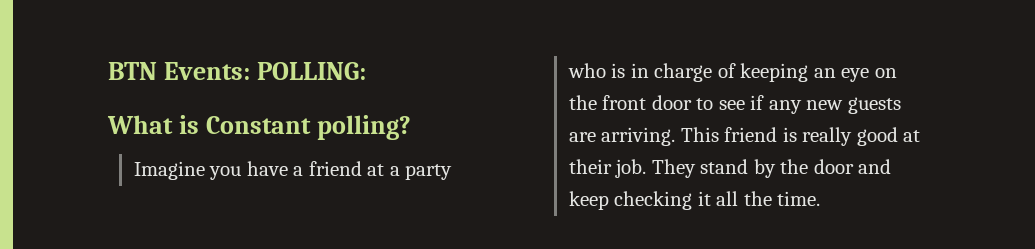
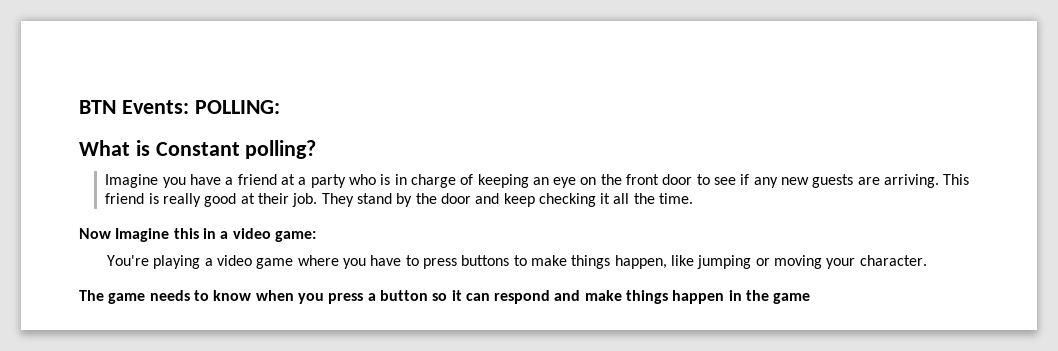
+ Now Imagine this in a video game:
+ You're playing a video game where you have to press buttons to make things happen, like jumping or moving your character.
+ The game needs to know when you press a button so it can respond and make things happen in the game

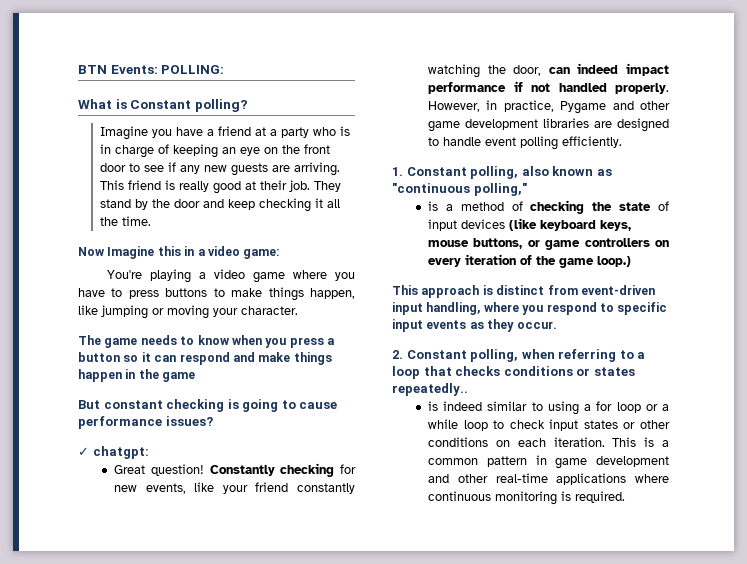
+ But constant checking is going to cause performance issues?
+ ✓ chatgpt:
+ Great question! Constantly checking for new events, like your friend constantly watching the door, can indeed impact performance if not handled properly. However, in practice, Pygame and other game development libraries are designed to handle event polling efficiently.
+ 1. Constant polling, also known as "continuous polling,"
+ is a method of checking the state of input devices (like keyboard keys, mouse buttons, or game controllers on every iteration of the game loop.)
+ This approach is distinct from event-driven input handling, where you respond to specific input events as they occur.
+ 2. Constant polling, when referring to a loop that checks conditions or states repeatedly..
+ is indeed similar to using a for loop or a while loop to check input states or other conditions on each iteration. This is a common pattern in game development and other real-time applications where continuous monitoring is required.

